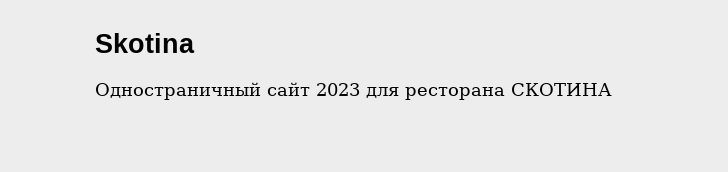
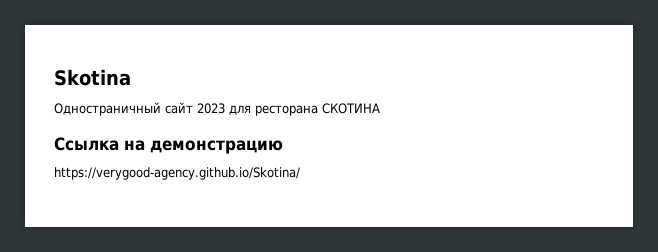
+ Ссылка на демонстрацию
+ https://verygood-agency.github.io/Skotina/

